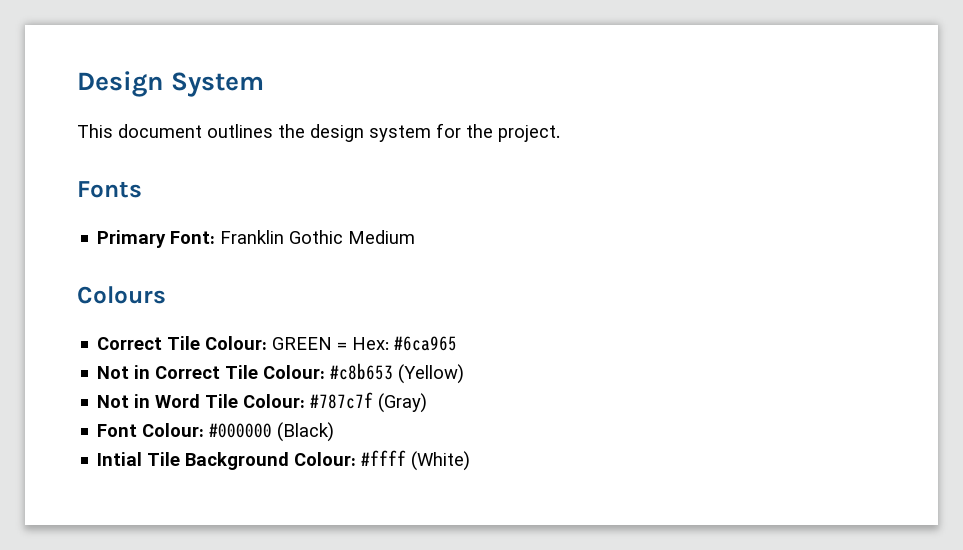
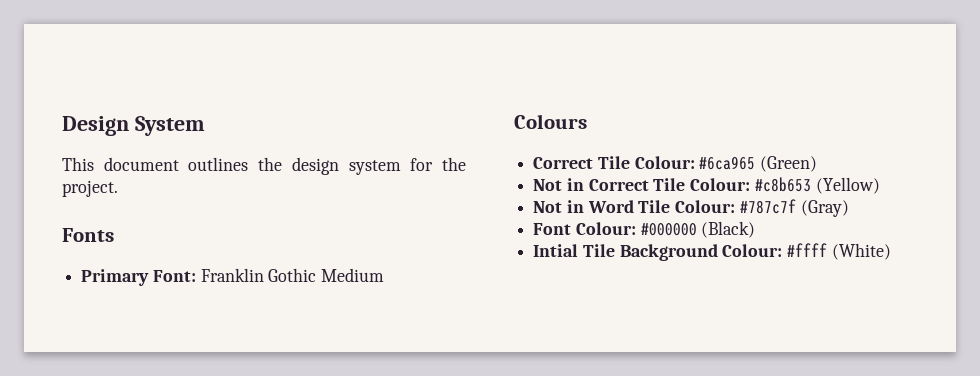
- Correct Tile Colour: GREEN = Hex: #6ca965
+ Correct Tile Colour: #6ca965 (Green)

